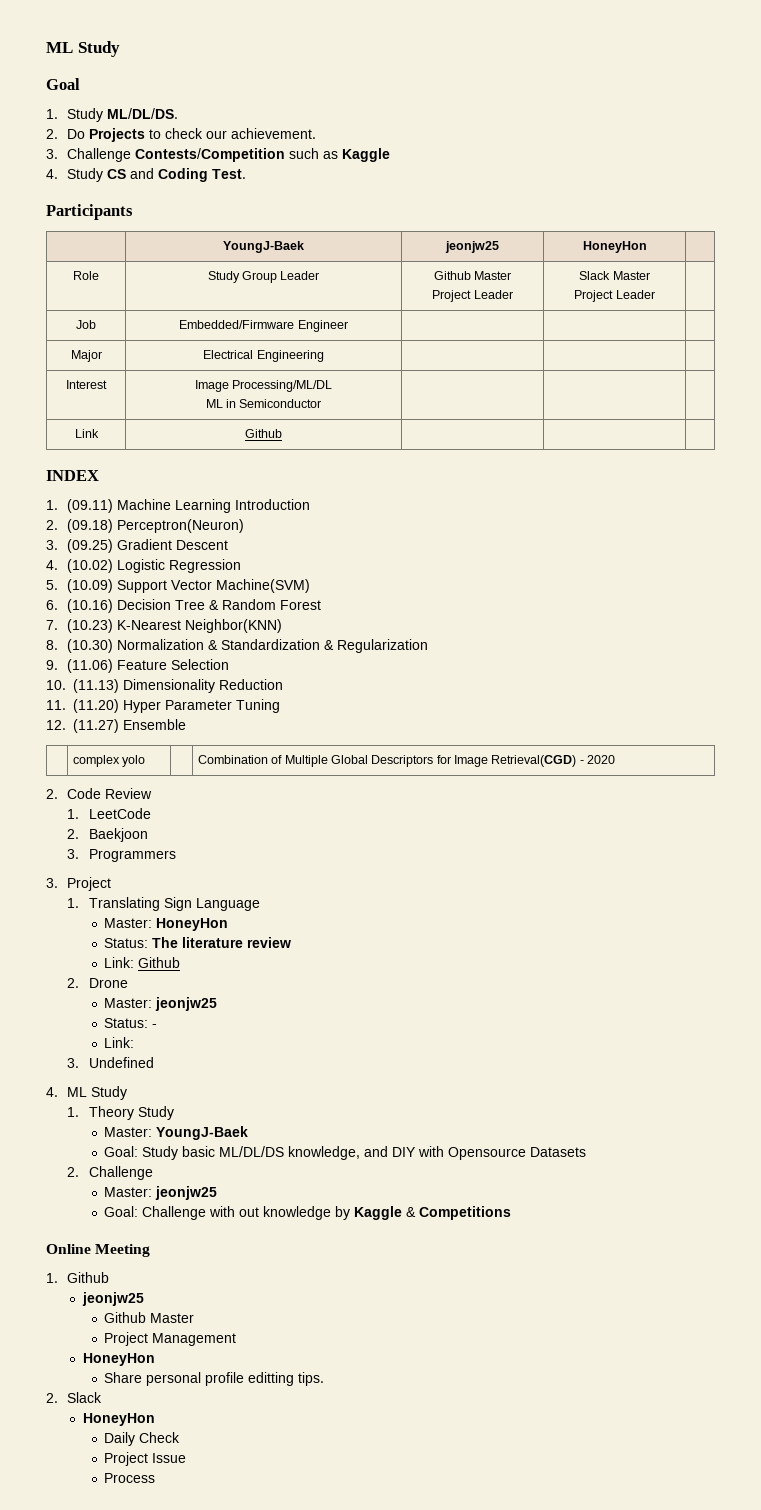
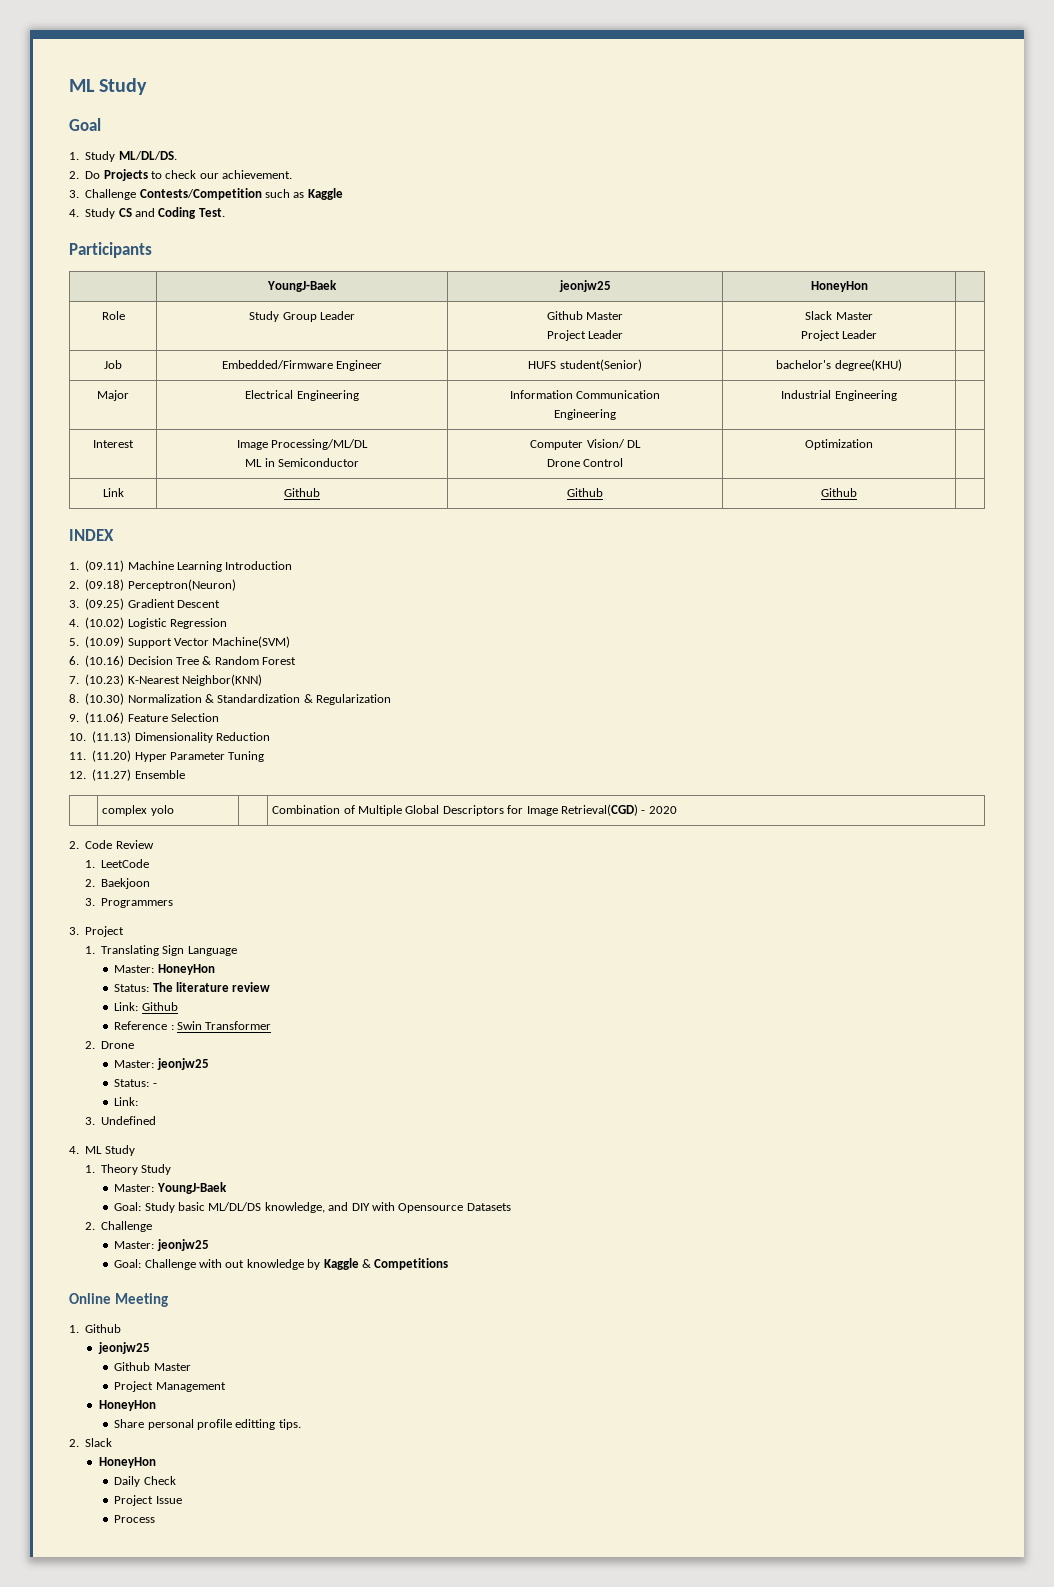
- Job | Embedded/Firmware Engineer | | |
+ Job | Embedded/Firmware Engineer | HUFS student(Senior) | bachelor's degree(KHU) |
- Major | Electrical Engineering | | |
+ Major | Electrical Engineering | Information Communication
+ Engineering | Industrial Engineering |
  Interest | Image Processing/ML/DL
- ML in Semiconductor | | |
+ ML in Semiconductor | Computer Vision/ DL
+ Drone Control | Optimization |
- Link | Github | | |
+ Link | Github | Github | Github |
+ Reference : Swin Transformer

